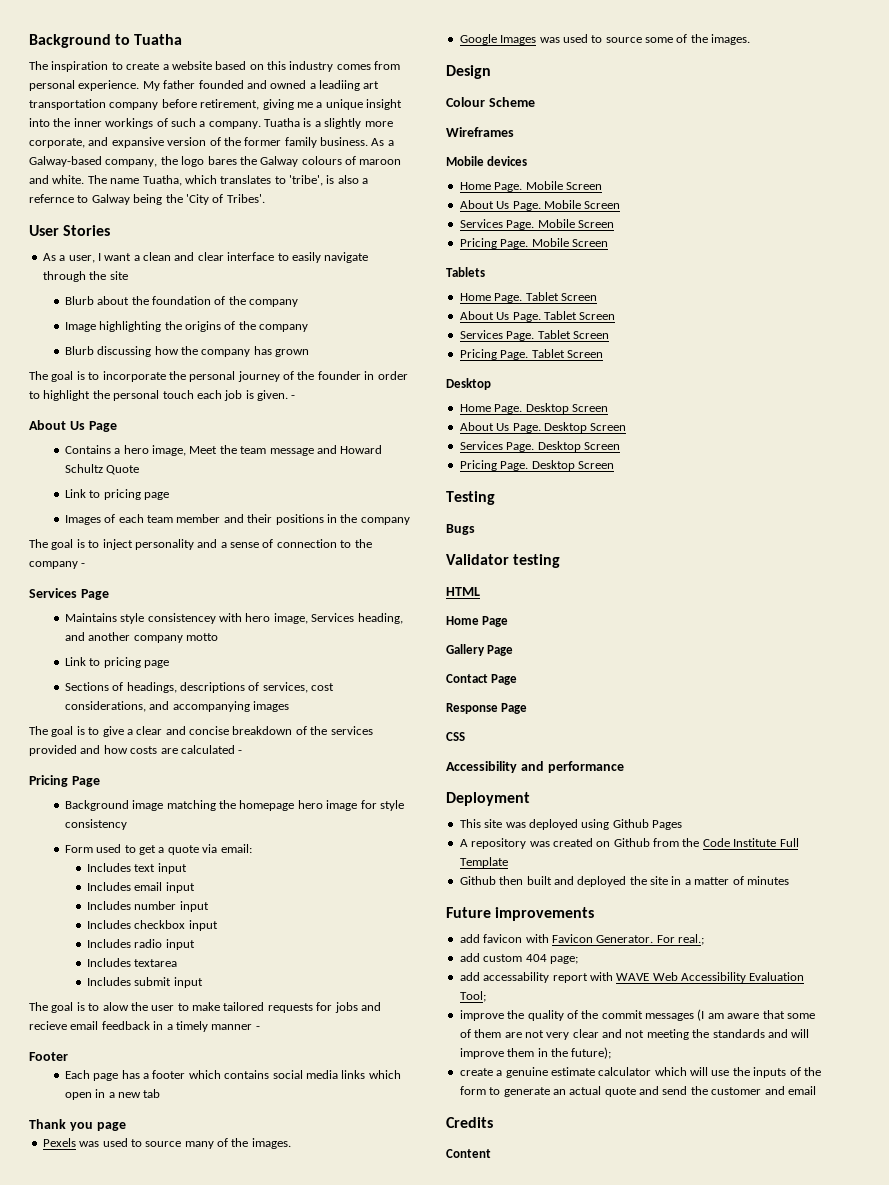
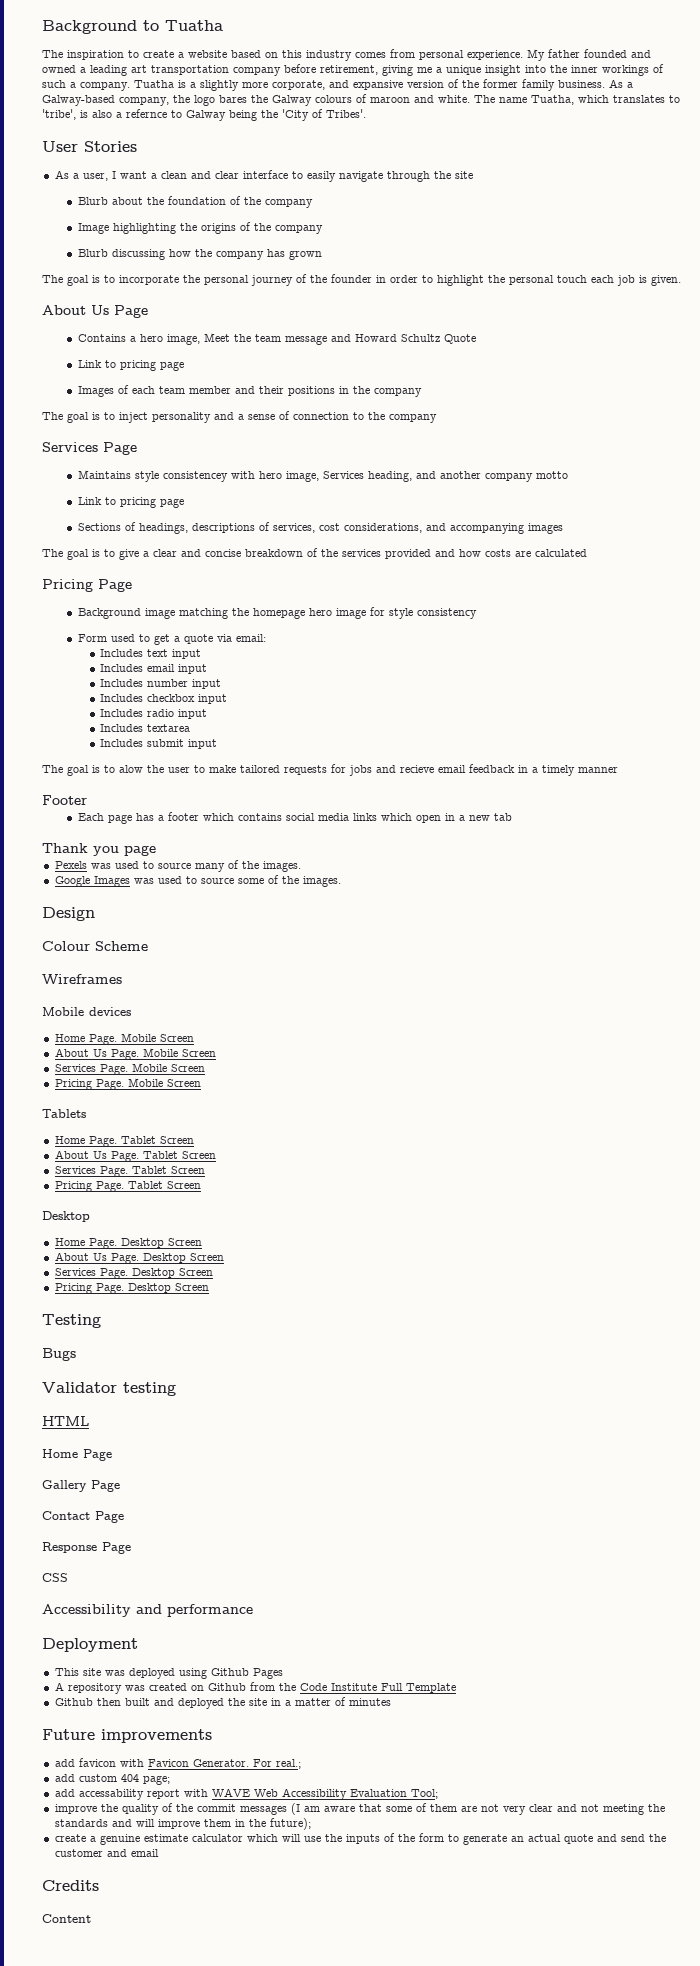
- My father founded and owned a leadiing art transportation company before retirement, giving me a unique insight into the inner workings of such a company.
+ My father founded and owned a leading art transportation company before retirement, giving me a unique insight into the inner workings of such a company.
- The goal is to incorporate the personal journey of the founder in order to highlight the personal touch each job is given. -
+ The goal is to incorporate the personal journey of the founder in order to highlight the personal touch each job is given.
- The goal is to inject personality and a sense of connection to the company -
+ The goal is to inject personality and a sense of connection to the company
- The goal is to give a clear and concise breakdown of the services provided and how costs are calculated -
+ The goal is to give a clear and concise breakdown of the services provided and how costs are calculated
- The goal is to alow the user to make tailored requests for jobs and recieve email feedback in a timely manner -
+ The goal is to alow the user to make tailored requests for jobs and recieve email feedback in a timely manner

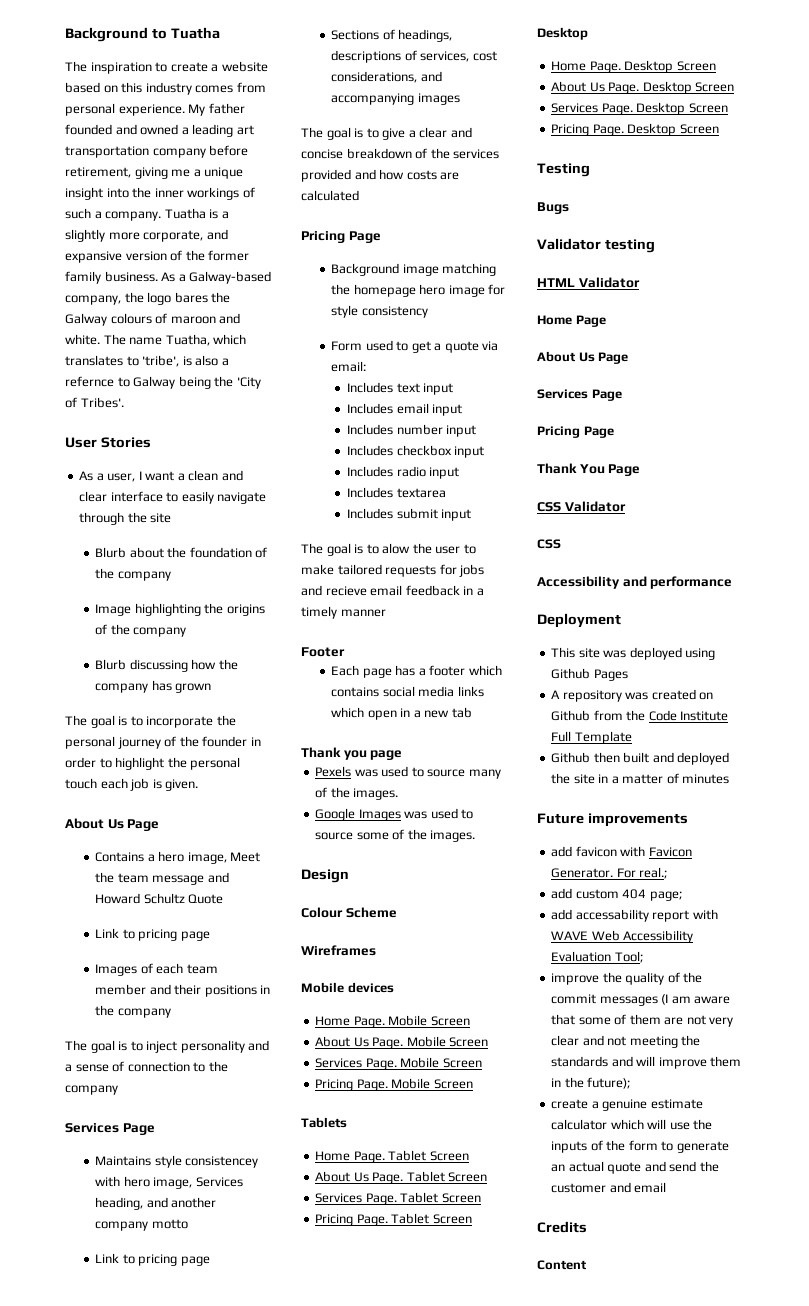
- HTML
+ HTML Validator
  Home Page
- Gallery Page
- Contact Page
- Response Page
+ About Us Page
+ Services Page
+ Pricing Page
+ Thank You Page
+ CSS Validator

